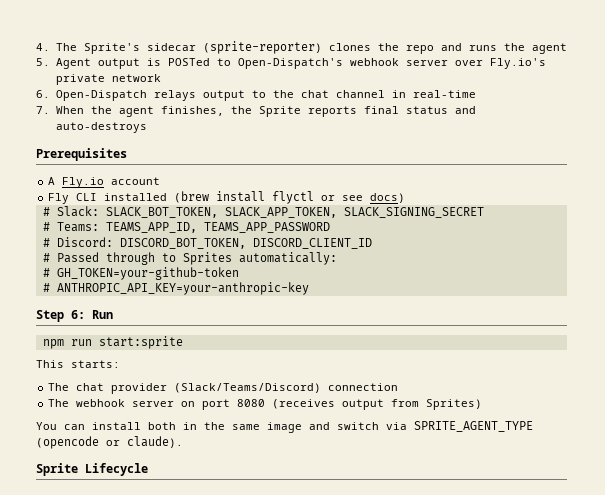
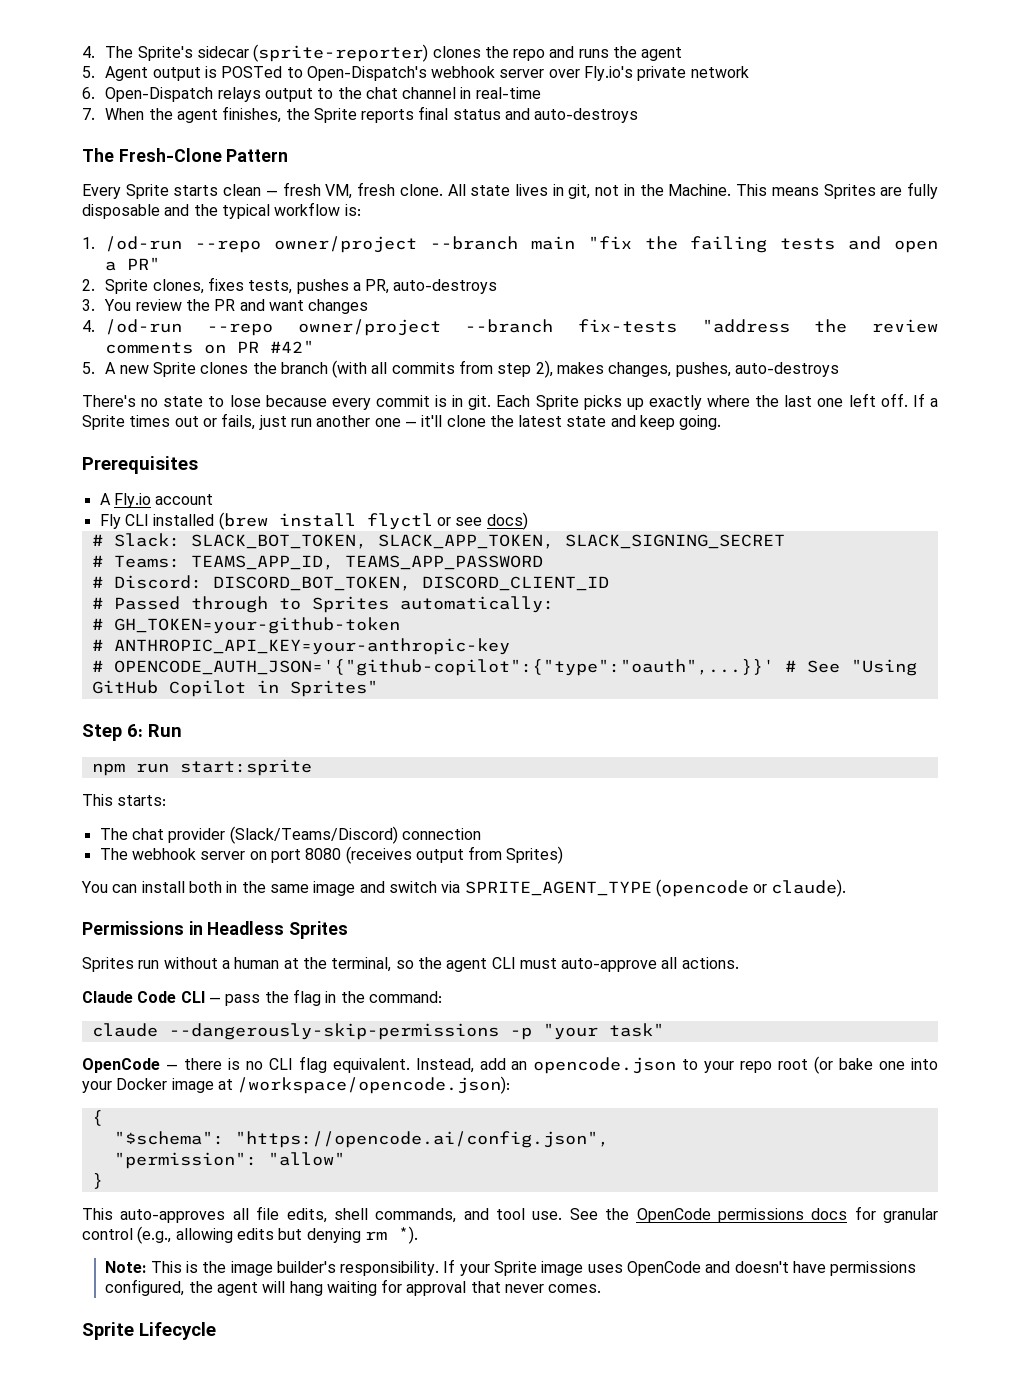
+ The Fresh-Clone Pattern
+ Every Sprite starts clean — fresh VM, fresh clone. All state lives in git, not in the Machine. This means Sprites are fully disposable and the typical workflow is:
+ 1. /od-run --repo owner/project --branch main "fix the failing tests and open a PR"
+ 2. Sprite clones, fixes tests, pushes a PR, auto-destroys
+ 3. You review the PR and want changes
+ 4. /od-run --repo owner/project --branch fix-tests "address the review comments on PR #42"
+ 5. A new Sprite clones the branch (with all commits from step 2), makes changes, pushes, auto-destroys
+ There's no state to lose because every commit is in git. Each Sprite picks up exactly where the last one left off. If a Sprite times out or fails, just run another one — it'll clone the latest state and keep going.
+ # OPENCODE_AUTH_JSON='{"github-copilot":{"type":"oauth",...}}' # See "Using GitHub Copilot in Sprites"
+ Permissions in Headless Sprites
+ Sprites run without a human at the terminal, so the agent CLI must auto-approve all actions.
+ Claude Code CLI — pass the flag in the command:
+ claude --dangerously-skip-permissions -p "your task"
+ OpenCode — there is no CLI flag equivalent. Instead, add an opencode.json to your repo root (or bake one into your Docker image at /workspace/opencode.json):
+ {
+ "$schema": "https://opencode.ai/config.json",
+ "permission": "allow"
+ }
+ This auto-approves all file edits, shell commands, and tool use. See the OpenCode permissions docs for granular control (e.g., allowing edits but denying rm *).
+ Note: This is the image builder's responsibility. If your Sprite image uses OpenCode and doesn't have permissions configured, the agent will hang waiting for approval that never comes.

